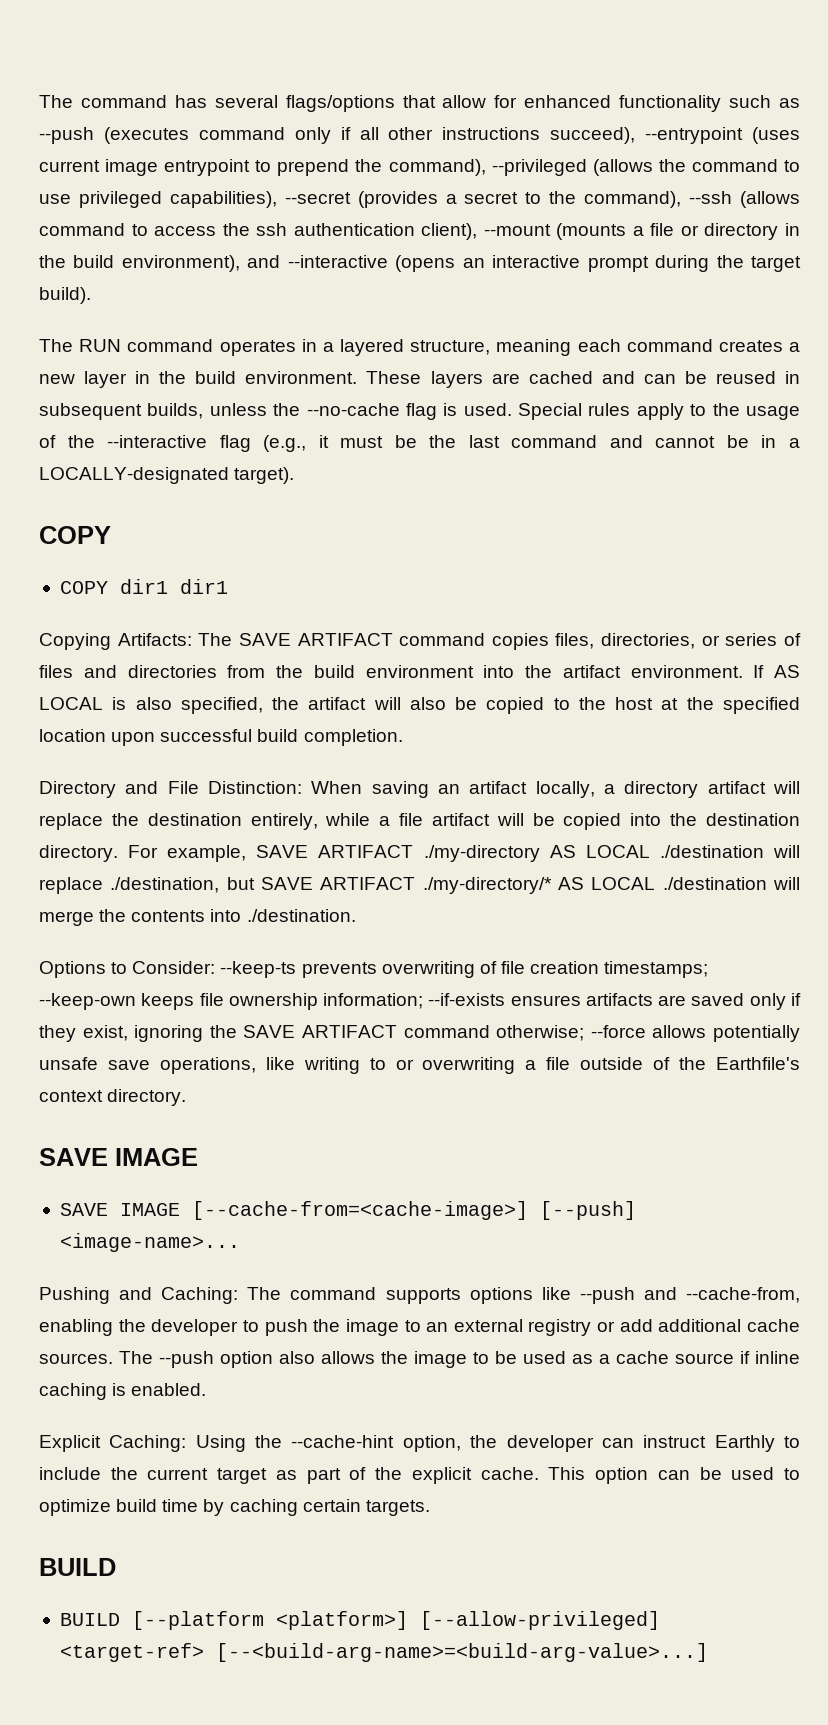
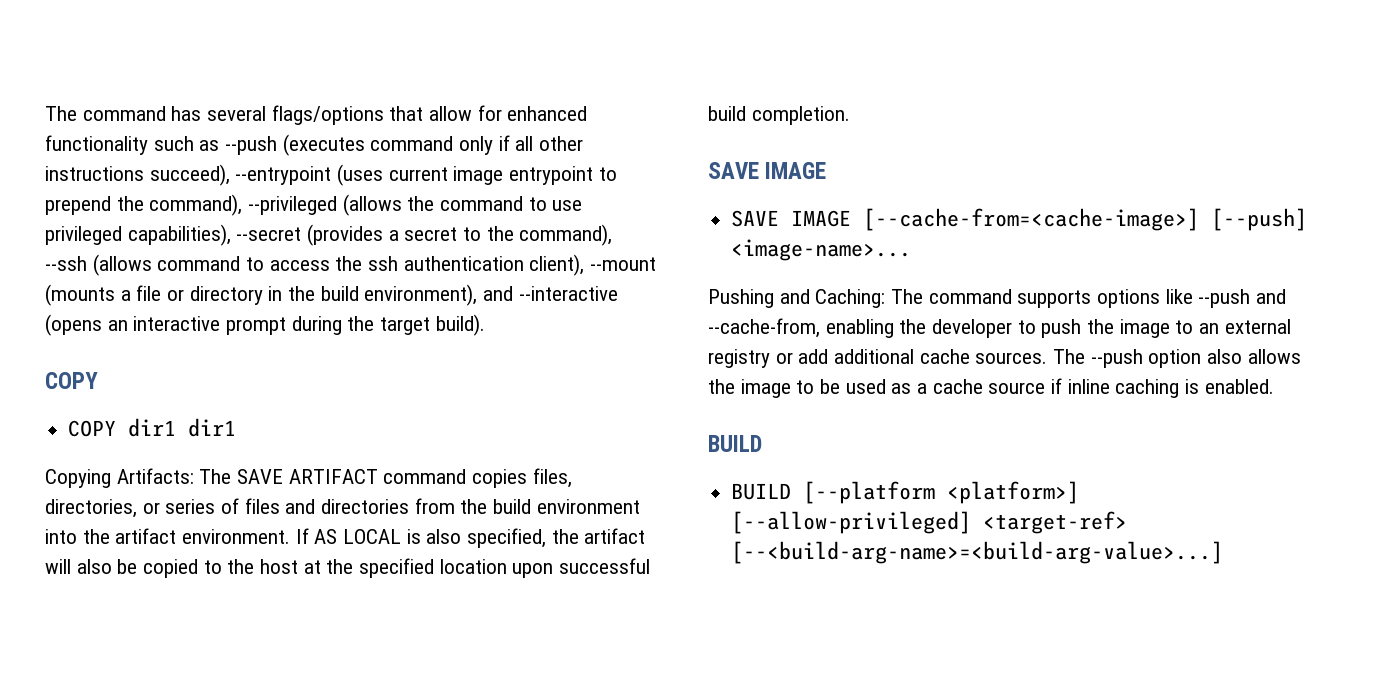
- The RUN command operates in a layered structure, meaning each command creates a new layer in the build environment. These layers are cached and can be reused in subsequent builds, unless the --no-cache flag is used. Special rules apply to the usage of the --interactive flag (e.g., it must be the last command and cannot be in a LOCALLY-designated target).
- Directory and File Distinction: When saving an artifact locally, a directory artifact will replace the destination entirely, while a file artifact will be copied into the destination directory. For example, SAVE ARTIFACT ./my-directory AS LOCAL ./destination will replace ./destination, but SAVE ARTIFACT ./my-directory/* AS LOCAL ./destination will merge the contents into ./destination.
- Options to Consider: --keep-ts prevents overwriting of file creation timestamps; --keep-own keeps file ownership information; --if-exists ensures artifacts are saved only if they exist, ignoring the SAVE ARTIFACT command otherwise; --force allows potentially unsafe save operations, like writing to or overwriting a file outside of the Earthfile's context directory.
- Explicit Caching: Using the --cache-hint option, the developer can instruct Earthly to include the current target as part of the explicit cache. This option can be used to optimize build time by caching certain targets.

